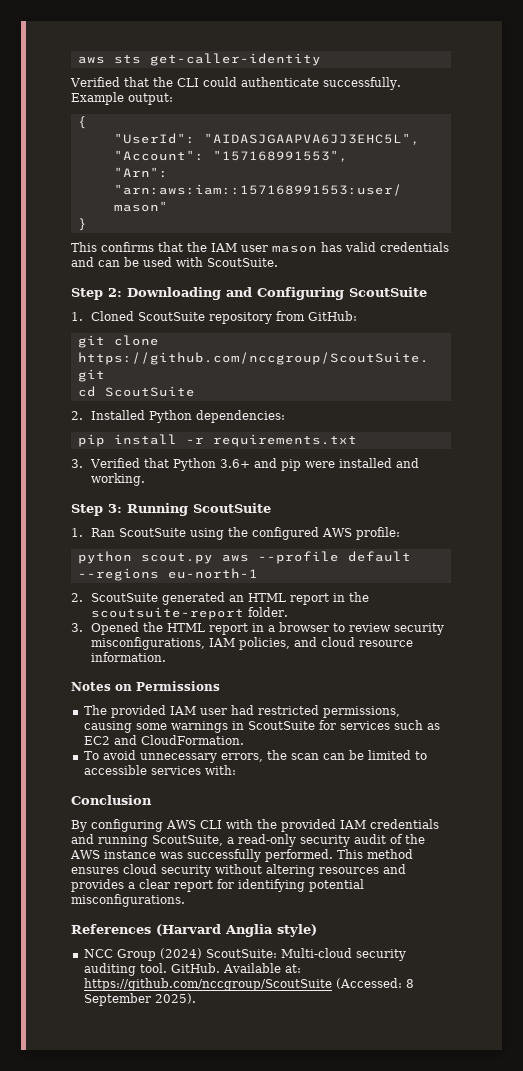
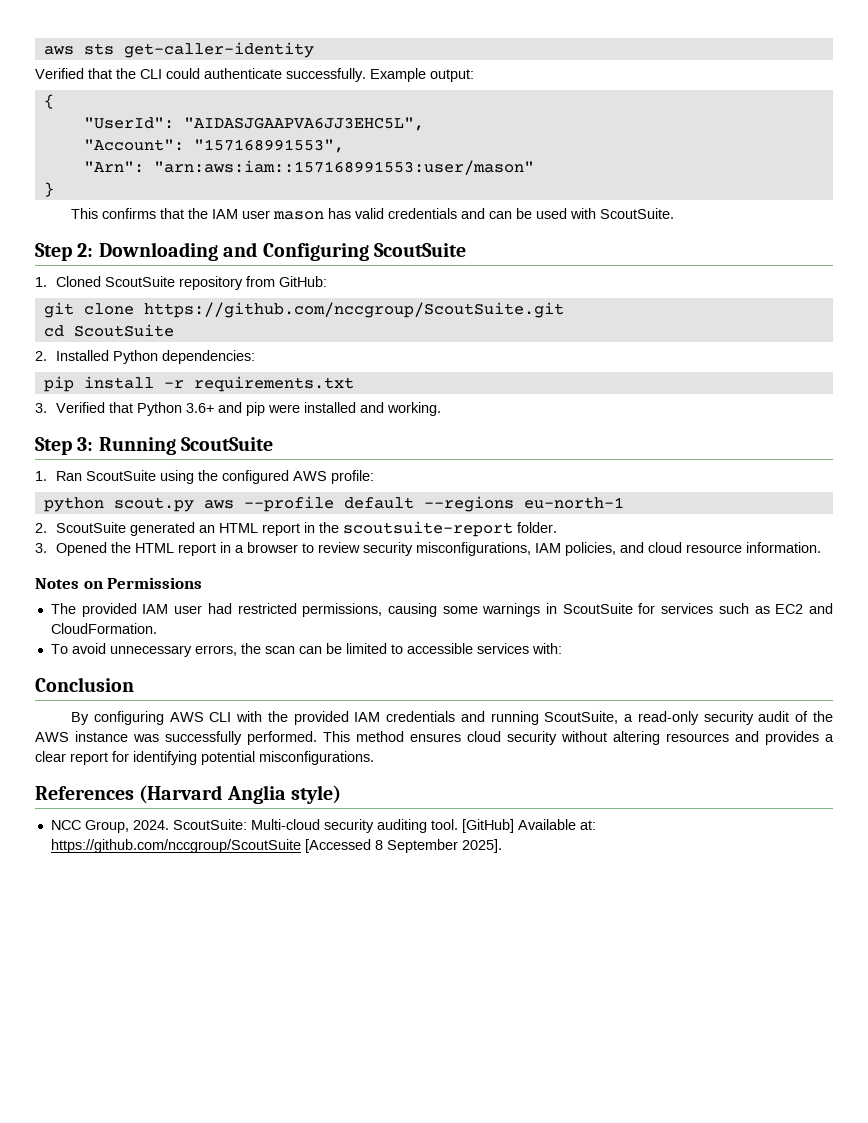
- NCC Group (2024) ScoutSuite: Multi-cloud security auditing tool.
+ NCC Group, 2024. ScoutSuite: Multi-cloud security auditing tool.
- GitHub. Available at: https://github.com/nccgroup/ScoutSuite (Accessed: 8 September 2025).
+ [GitHub] Available at: https://github.com/nccgroup/ScoutSuite [Accessed 8 September 2025].

